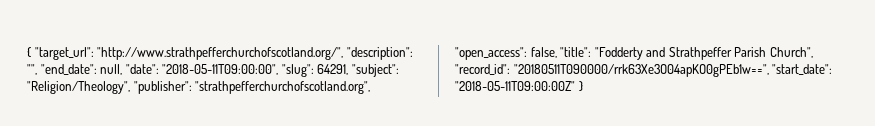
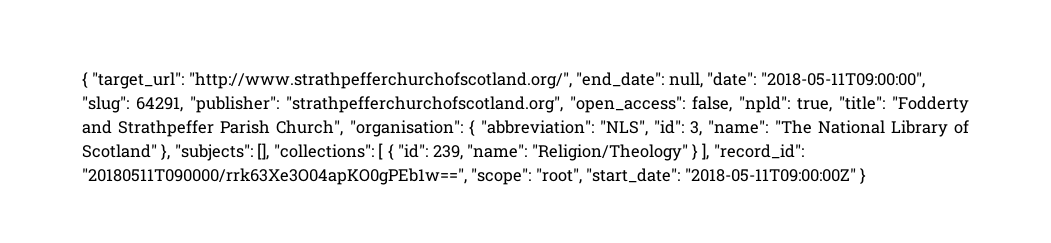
- { "target_url": "http://www.strathpefferchurchofscotland.org/", "description": "", "end_date": null, "date": "2018-05-11T09:00:00", "slug": 64291, "subject": "Religion/Theology", "publisher": "strathpefferchurchofscotland.org", "open_access": false, "title": "Fodderty and Strathpeffer Parish Church", "record_id": "20180511T090000/rrk63Xe3O04apKO0gPEb1w==", "start_date": "2018-05-11T09:00:00Z" }
+ { "target_url": "http://www.strathpefferchurchofscotland.org/", "end_date": null, "date": "2018-05-11T09:00:00", "slug": 64291, "publisher": "strathpefferchurchofscotland.org", "open_access": false, "npld": true, "title": "Fodderty and Strathpeffer Parish Church", "organisation": { "abbreviation": "NLS", "id": 3, "name": "The National Library of Scotland" }, "subjects": [], "collections": [ { "id": 239, "name": "Religion/Theology" } ], "record_id": "20180511T090000/rrk63Xe3O04apKO0gPEb1w==", "scope": "root", "start_date": "2018-05-11T09:00:00Z" }

